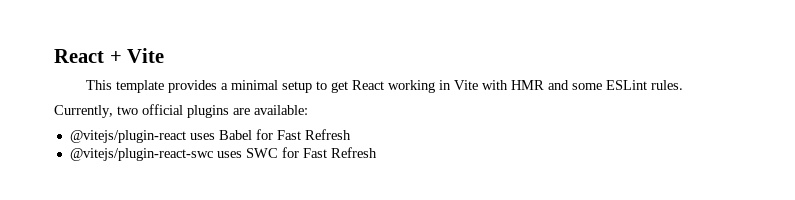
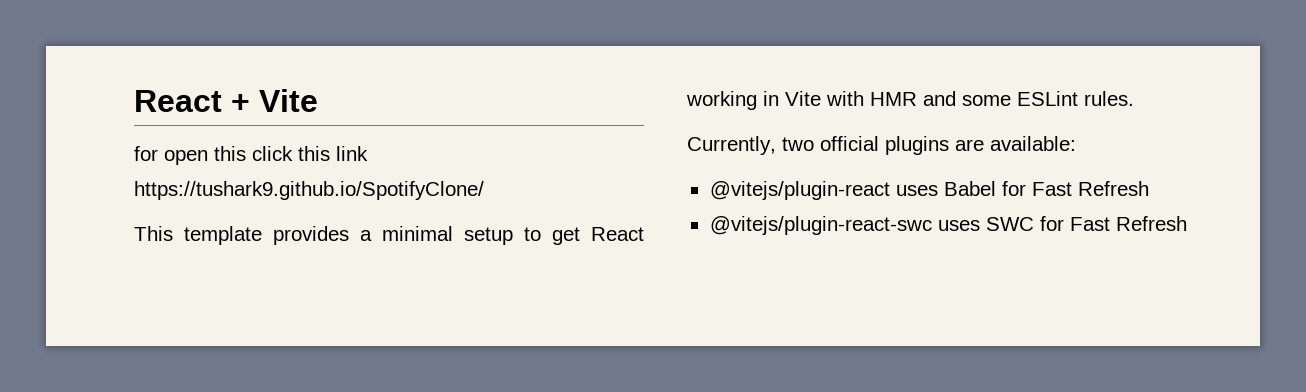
+ for open this click this link https://tushark9.github.io/SpotifyClone/

